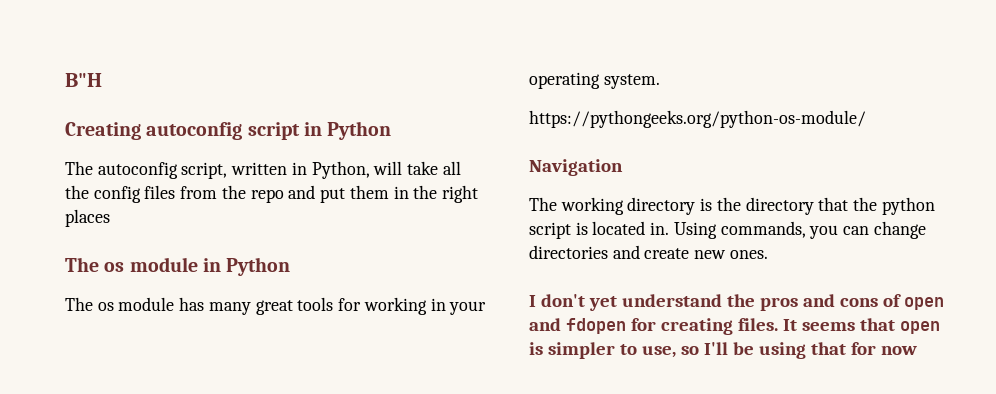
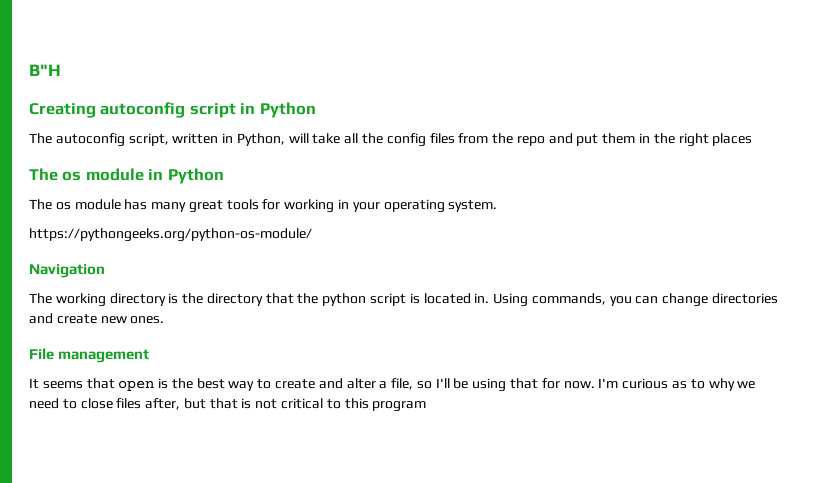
- I don't yet understand the pros and cons of open and fdopen for creating files. It seems that open is simpler to use, so I'll be using that for now
+ File management
+ It seems that open is the best way to create and alter a file, so I'll be using that for now. I'm curious as to why we need to close files after, but that is not critical to this program

